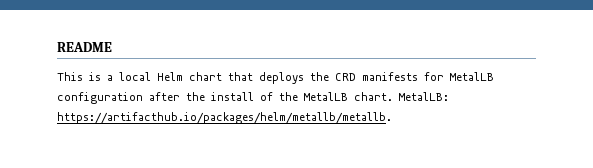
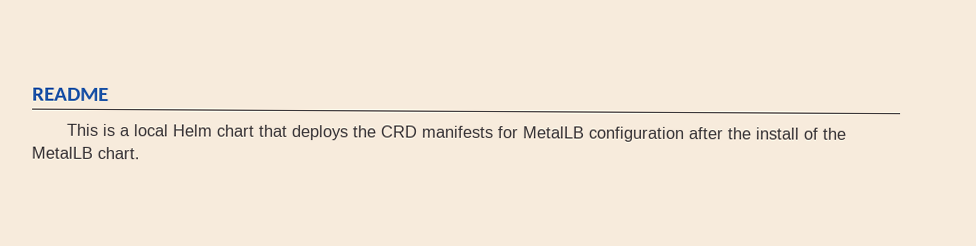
- MetalLB: https://artifacthub.io/packages/helm/metallb/metallb.

